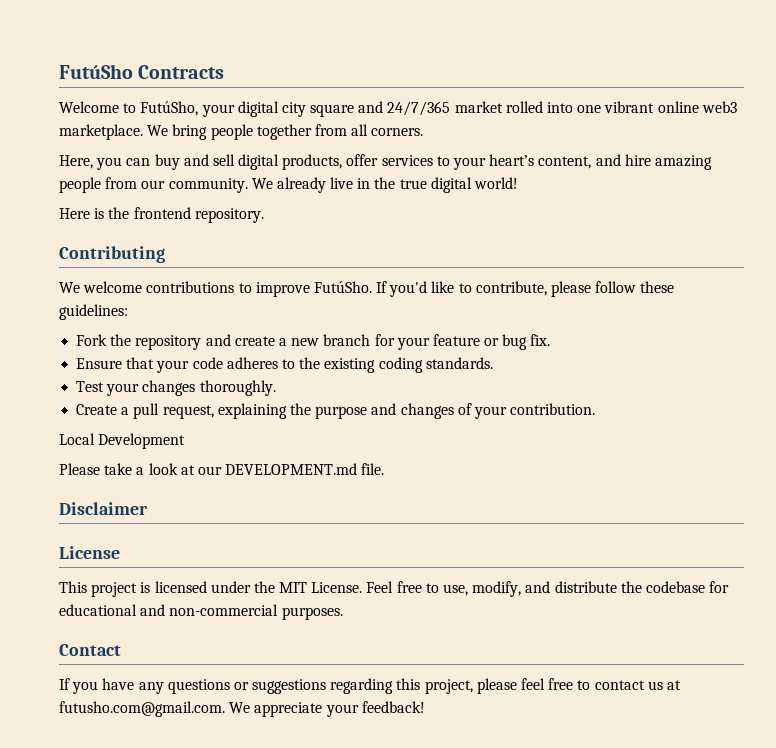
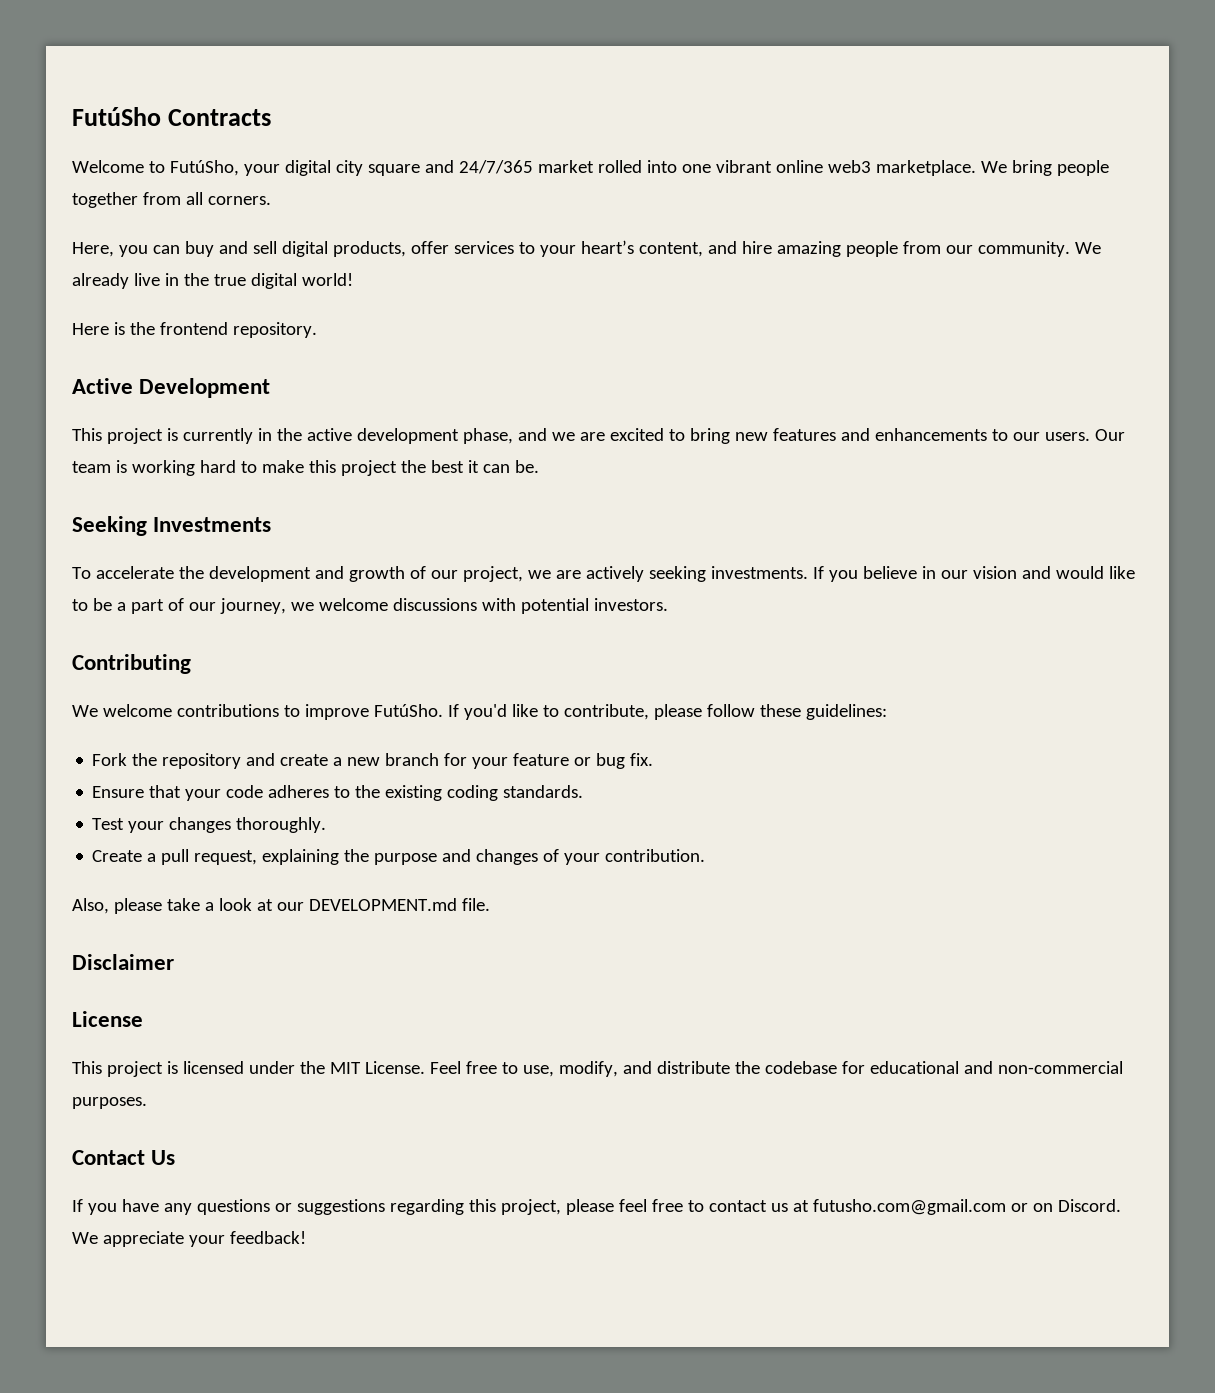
+ Active Development
+ This project is currently in the active development phase, and we are excited to bring new features and enhancements to our users. Our team is working hard to make this project the best it can be.
+ Seeking Investments
+ To accelerate the development and growth of our project, we are actively seeking investments. If you believe in our vision and would like to be a part of our journey, we welcome discussions with potential investors.
- Local Development
- Please take a look at our DEVELOPMENT.md file.
+ Also, please take a look at our DEVELOPMENT.md file.
- Contact
+ Contact Us
- If you have any questions or suggestions regarding this project, please feel free to contact us at futusho.com@gmail.com. We appreciate your feedback!
+ If you have any questions or suggestions regarding this project, please feel free to contact us at futusho.com@gmail.com or on Discord. We appreciate your feedback!

